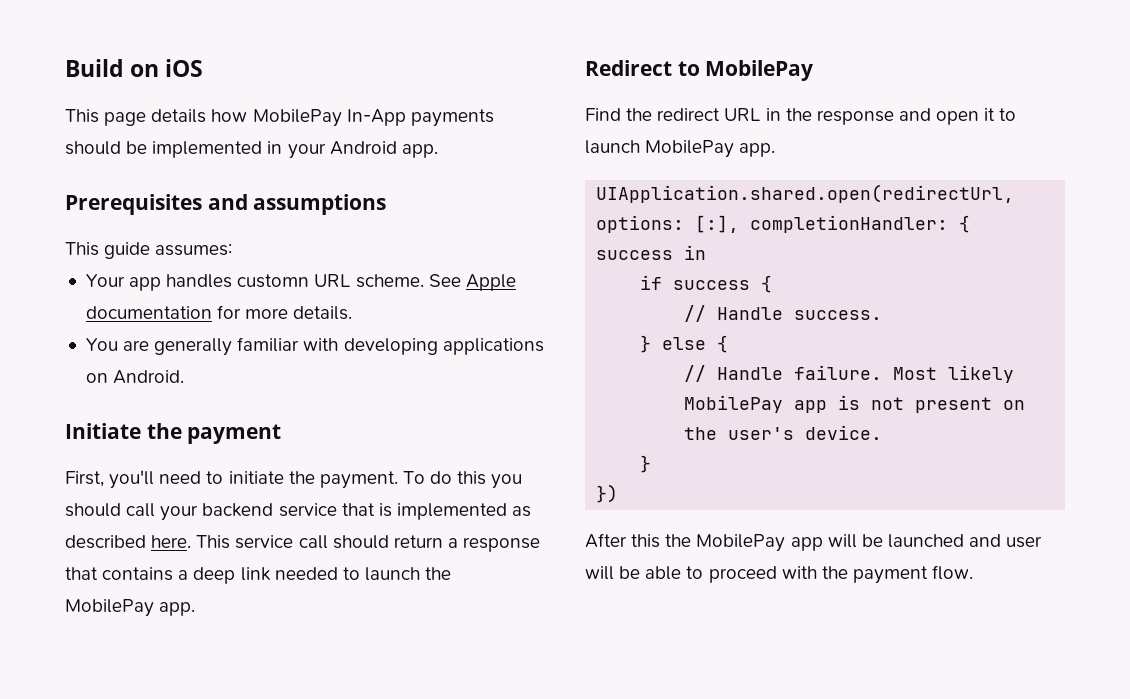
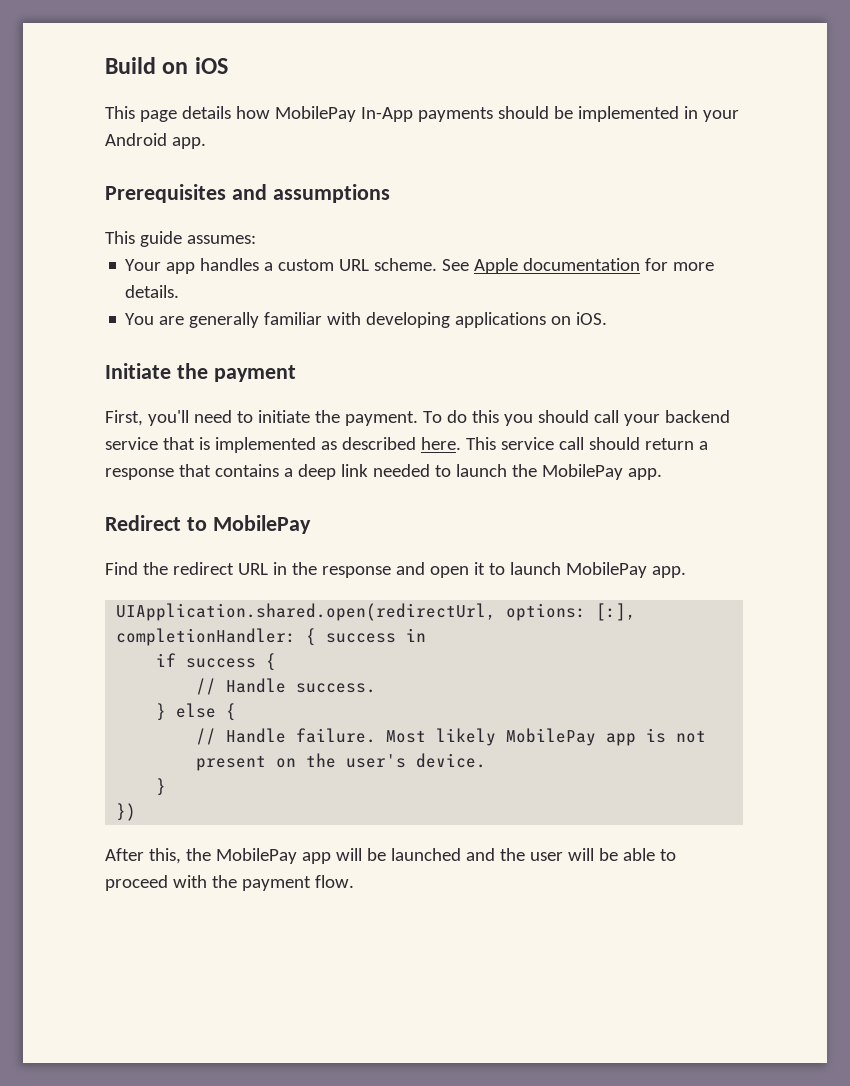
- Your app handles customn URL scheme.
+ Your app handles a custom URL scheme.
- You are generally familiar with developing applications on Android.
+ You are generally familiar with developing applications on iOS.
- After this the MobilePay app will be launched and user will be able to proceed with the payment flow.
+ After this, the MobilePay app will be launched and the user will be able to proceed with the payment flow.

